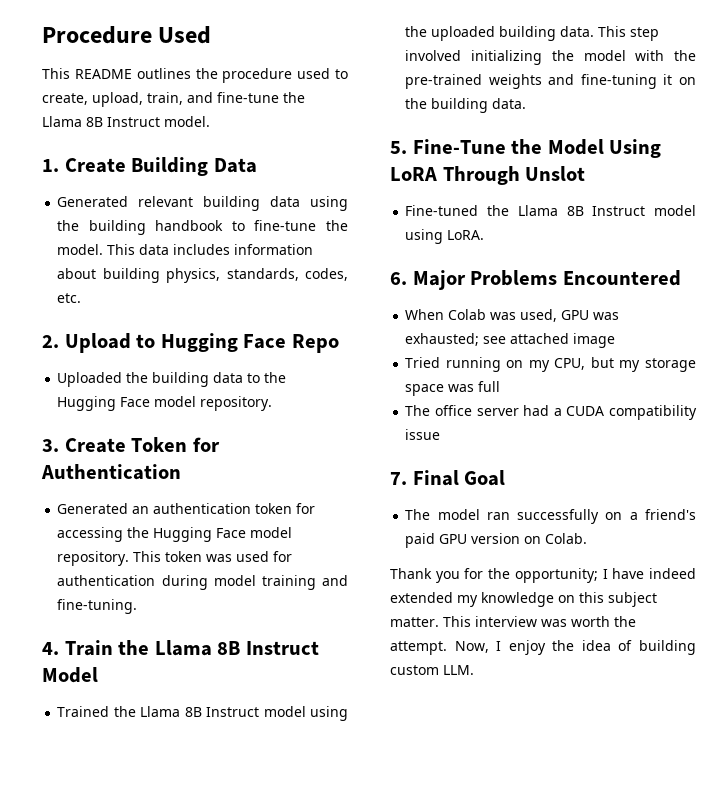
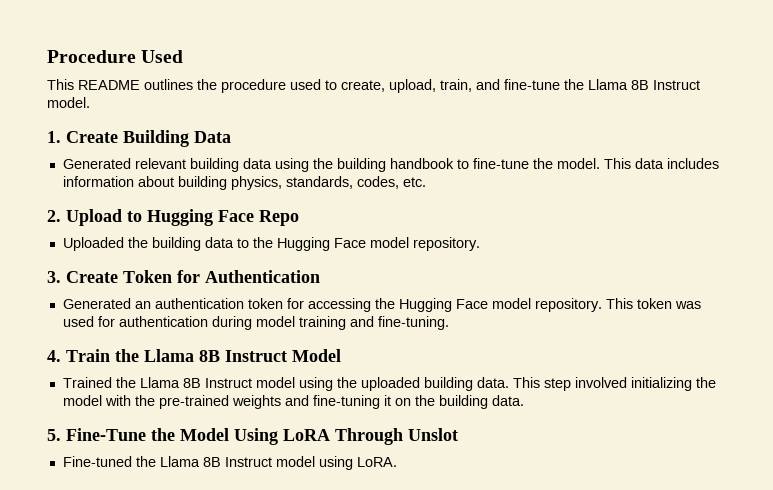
- 6. Major Problems Encountered
- When Colab was used, GPU was exhausted; see attached image
- Tried running on my CPU, but my storage space was full
- The office server had a CUDA compatibility issue
- 7. Final Goal
- The model ran successfully on a friend's paid GPU version on Colab.
- Thank you for the opportunity; I have indeed extended my knowledge on this subject matter. This interview was worth the attempt. Now, I enjoy the idea of building custom LLM.

